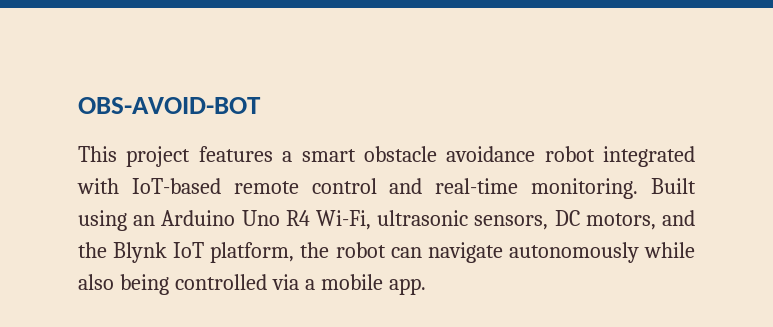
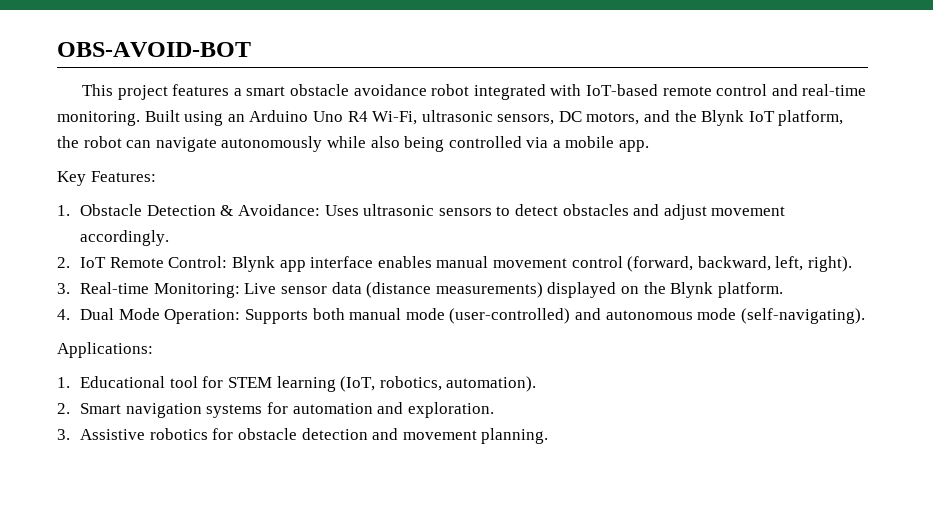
+ Key Features:
+ 1. Obstacle Detection & Avoidance: Uses ultrasonic sensors to detect obstacles and adjust movement accordingly.
+ 2. IoT Remote Control: Blynk app interface enables manual movement control (forward, backward, left, right).
+ 3. Real-time Monitoring: Live sensor data (distance measurements) displayed on the Blynk platform.
+ 4. Dual Mode Operation: Supports both manual mode (user-controlled) and autonomous mode (self-navigating).
+ Applications:
+ 1. Educational tool for STEM learning (IoT, robotics, automation).
+ 2. Smart navigation systems for automation and exploration.
+ 3. Assistive robotics for obstacle detection and movement planning.

